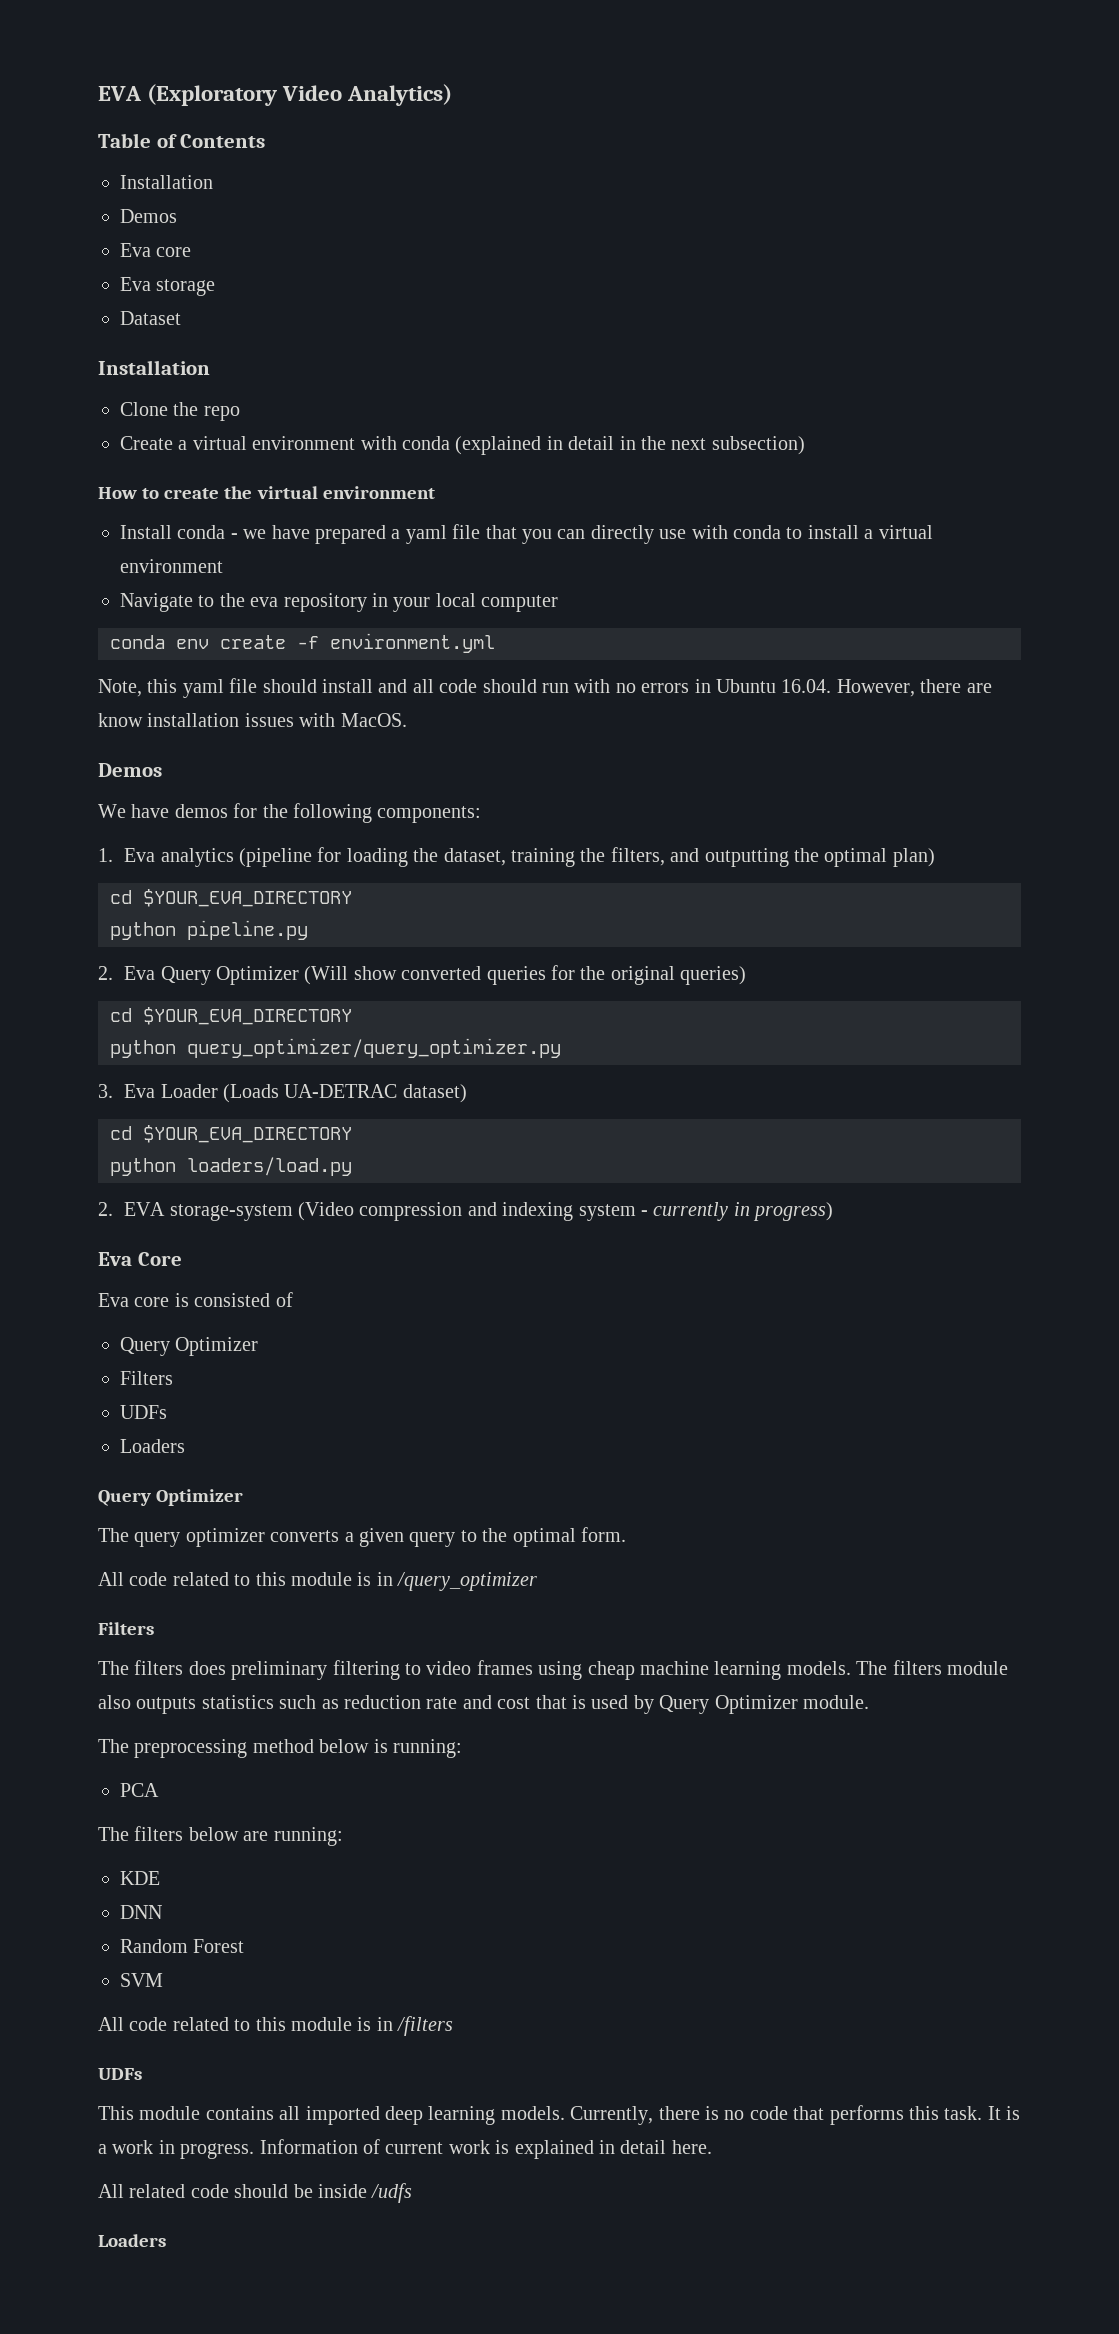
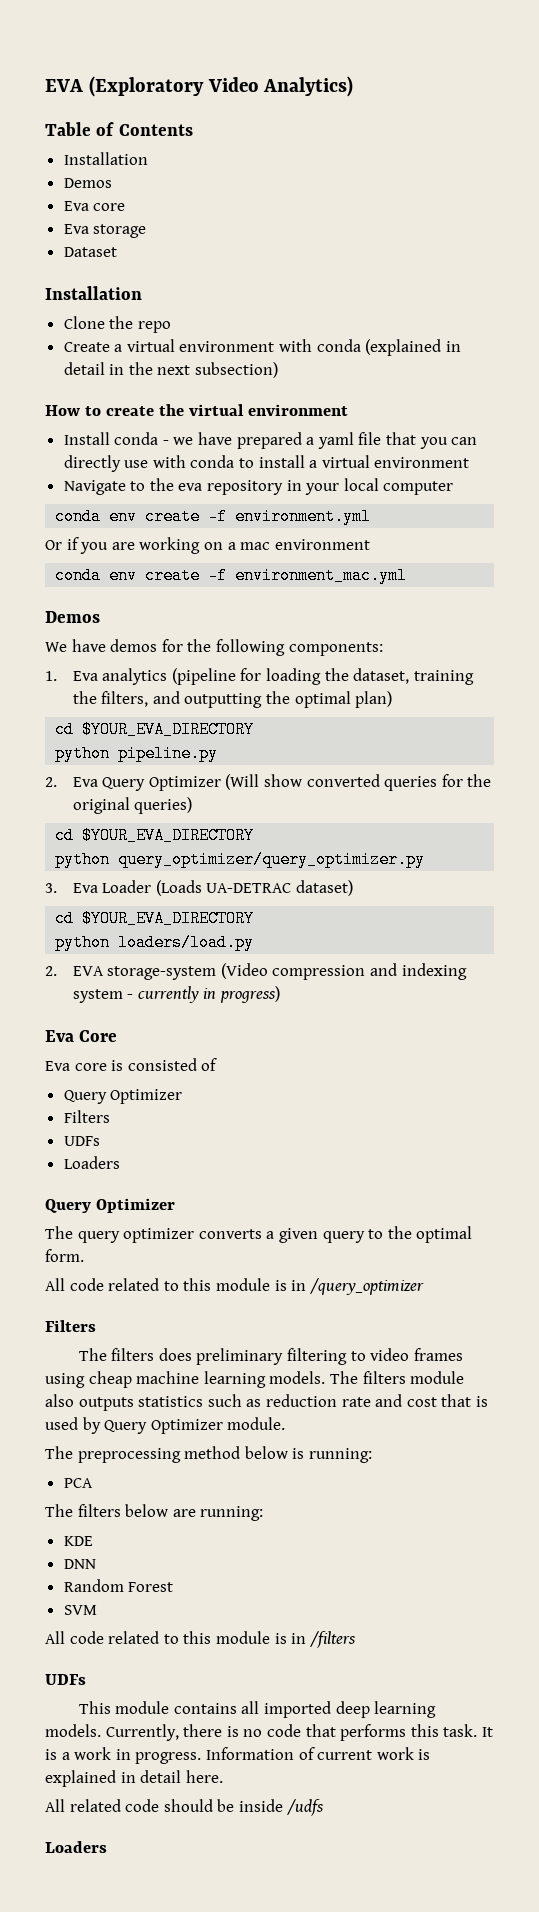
- Note, this yaml file should install and all code should run with no errors in Ubuntu 16.04. However, there are know installation issues with MacOS.
+ Or if you are working on a mac environment
+ conda env create -f environment_mac.yml

